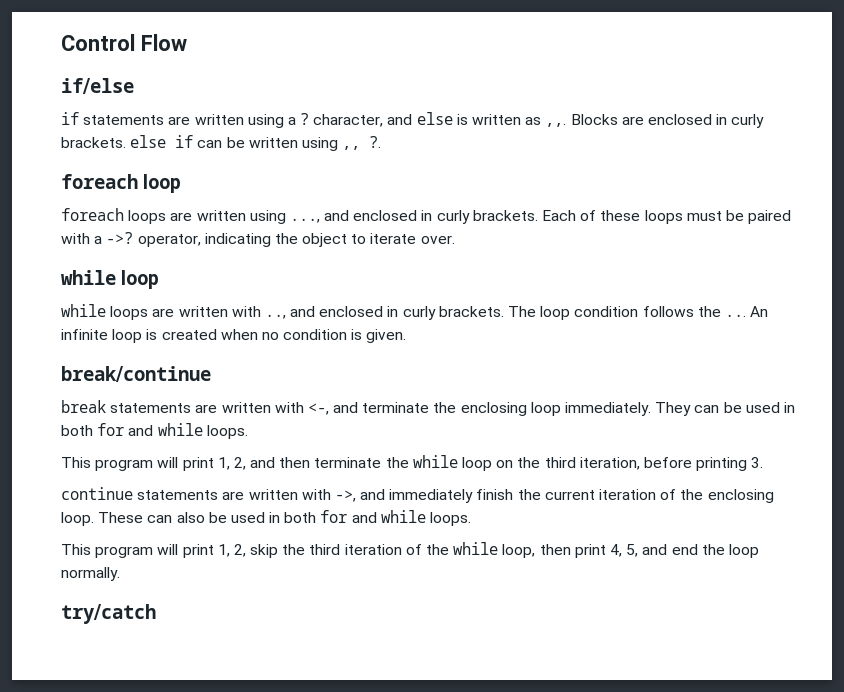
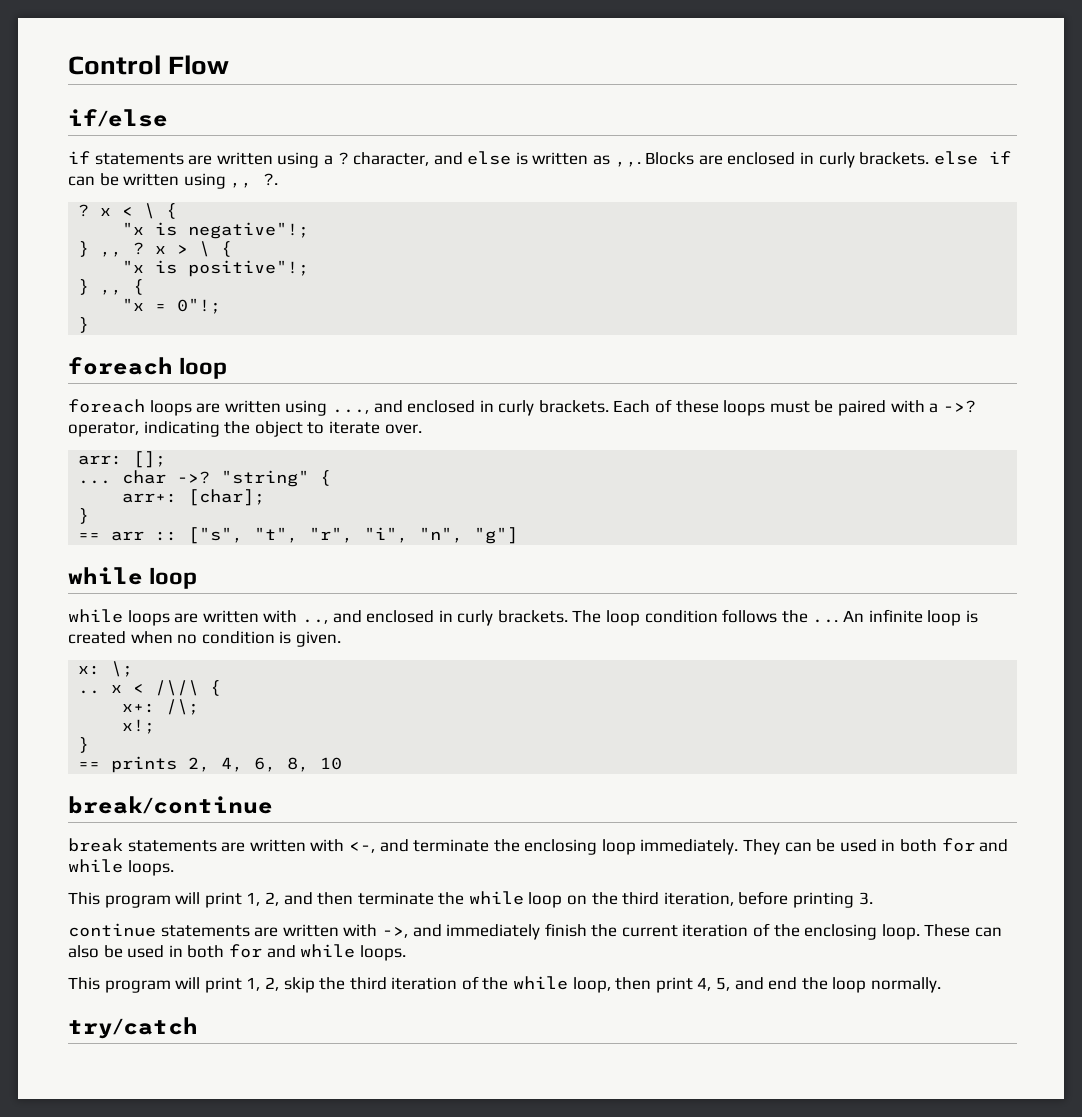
+ ? x < \ {
+ "x is negative"!;
+ } ,, ? x > \ {
+ "x is positive"!;
+ } ,, {
+ "x = 0"!;
+ }
+ arr: [];
+ ... char ->? "string" {
+ arr+: [char];
+ }
+ == arr :: ["s", "t", "r", "i", "n", "g"]
+ x: \;
+ .. x < /\/\ {
+ x+: /\;
+ x!;
+ }
+ == prints 2, 4, 6, 8, 10

